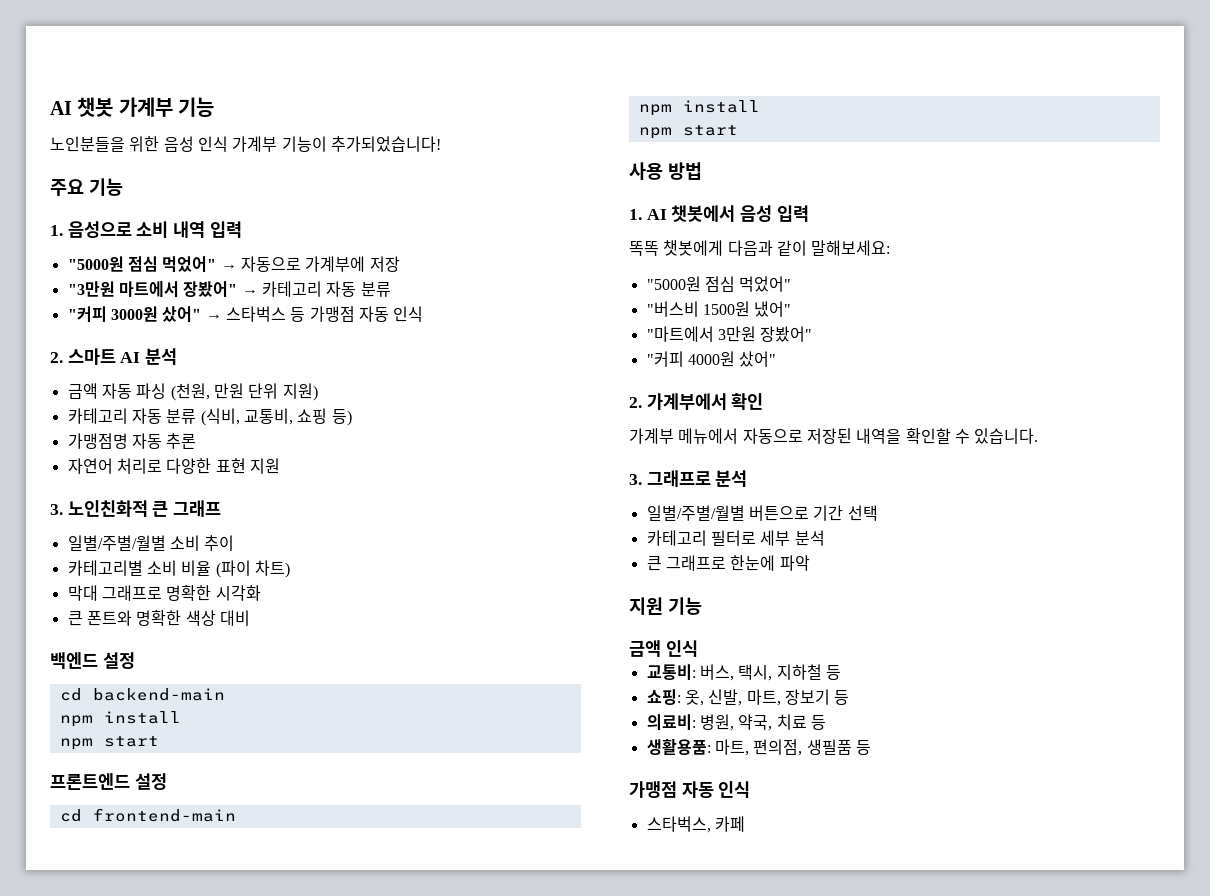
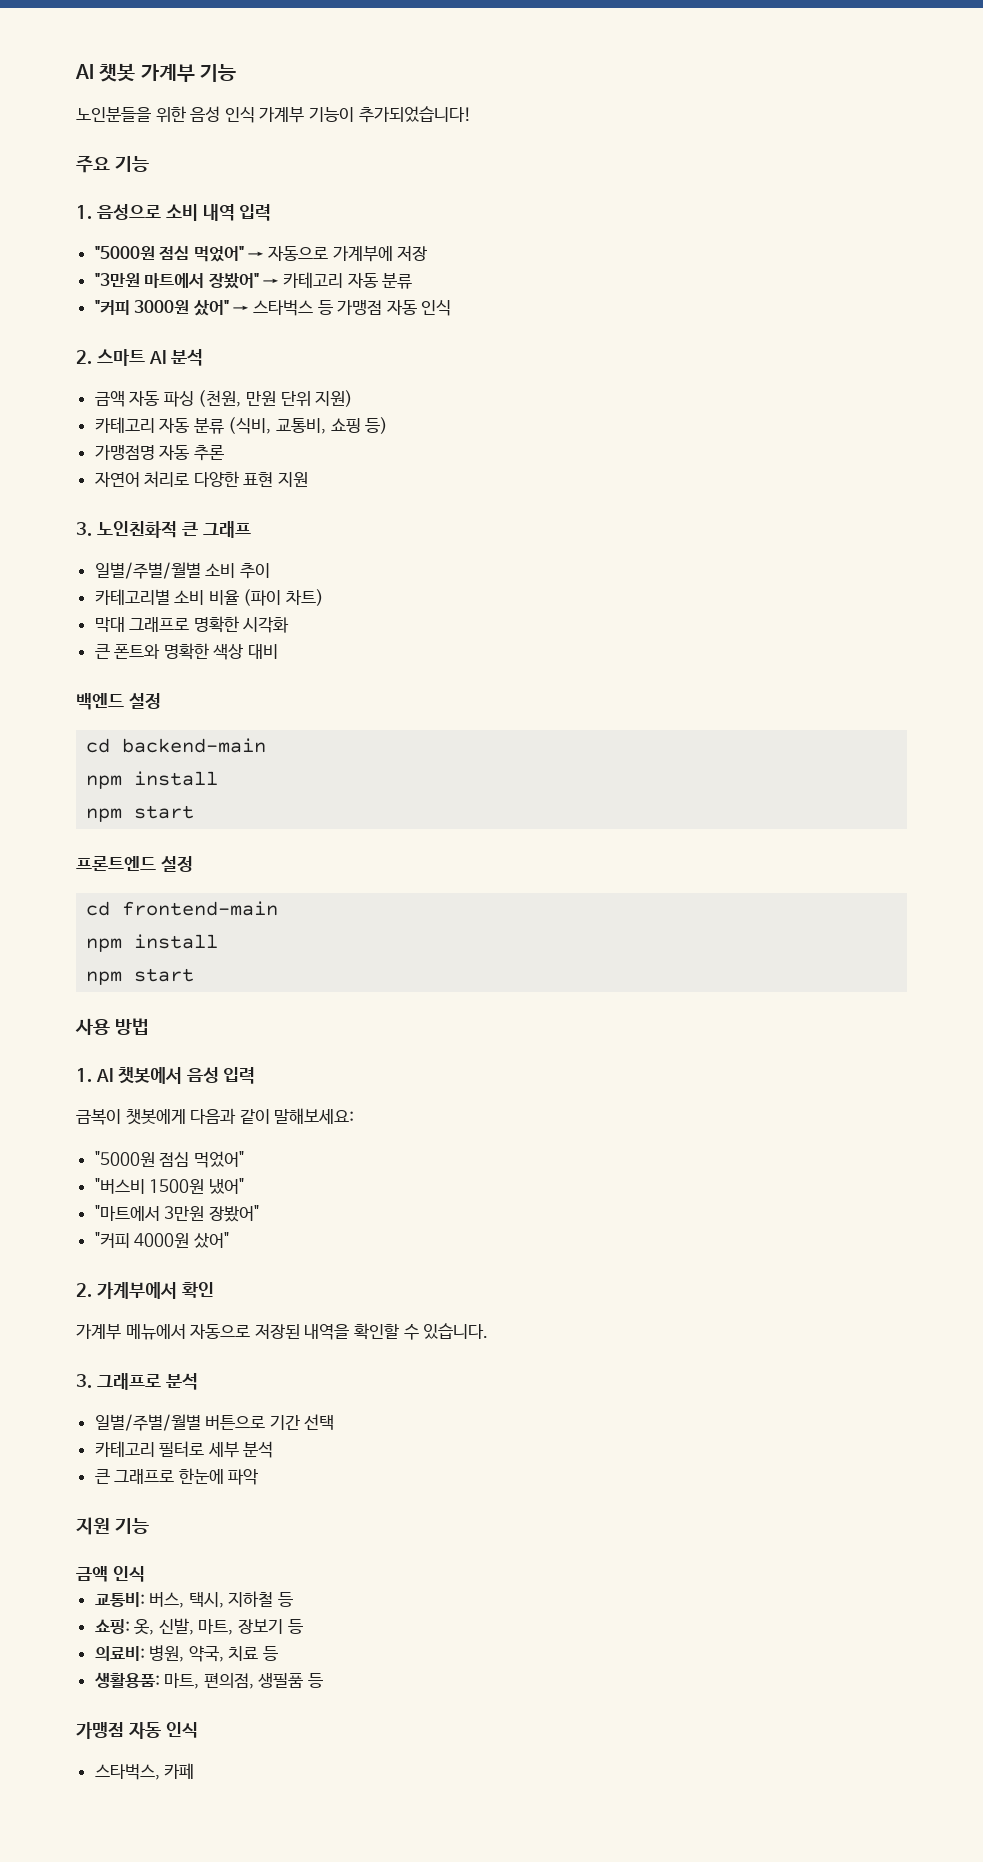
- 똑똑 챗봇에게 다음과 같이 말해보세요:
+ 금복이 챗봇에게 다음과 같이 말해보세요:

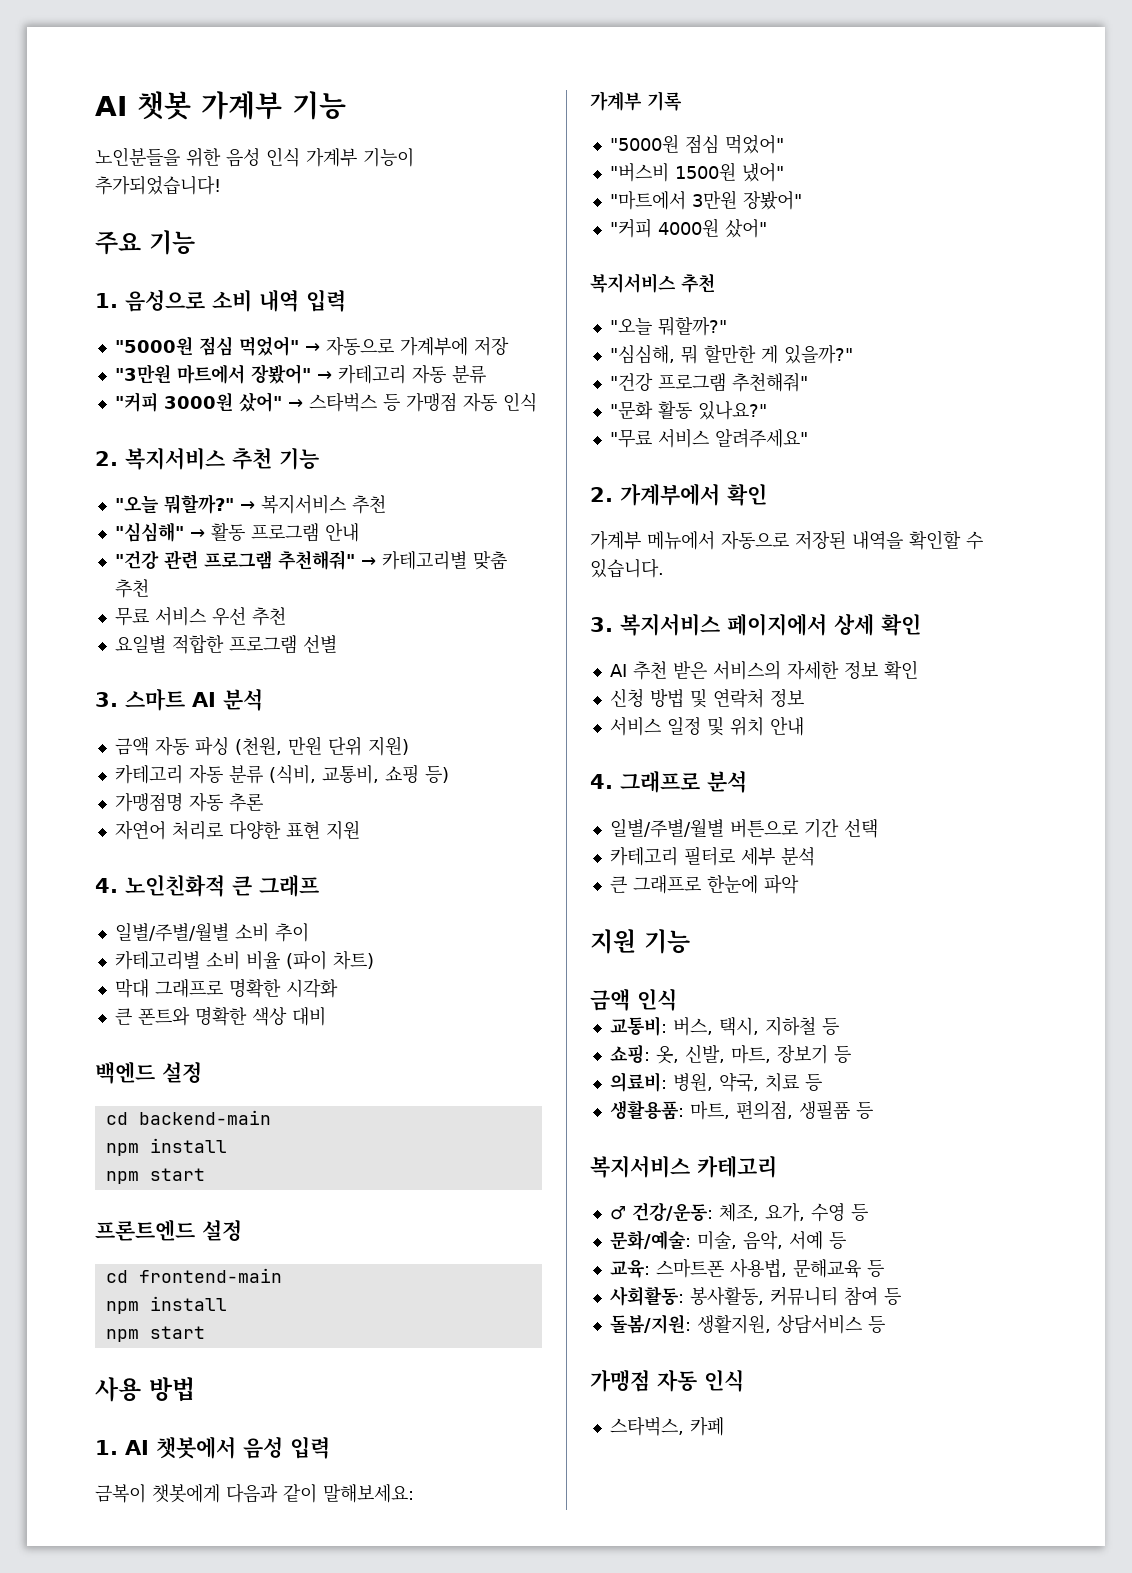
- 2. 스마트 AI 분석
+ 2. 복지서비스 추천 기능
+ "오늘 뭐할까?" → 복지서비스 추천
+ "심심해" → 활동 프로그램 안내
+ "건강 관련 프로그램 추천해줘" → 카테고리별 맞춤 추천
+ 무료 서비스 우선 추천
+ 요일별 적합한 프로그램 선별
+ 3. 스마트 AI 분석
- 3. 노인친화적 큰 그래프
+ 4. 노인친화적 큰 그래프
+ 가계부 기록
  "커피 4000원 샀어"
+ 복지서비스 추천
+ "오늘 뭐할까?"
+ "심심해, 뭐 할만한 게 있을까?"
+ "건강 프로그램 추천해줘"
+ "문화 활동 있나요?"
+ "무료 서비스 알려주세요"
- 3. 그래프로 분석
+ 3. 복지서비스 페이지에서 상세 확인
+ AI 추천 받은 서비스의 자세한 정보 확인
+ 신청 방법 및 연락처 정보
+ 서비스 일정 및 위치 안내
+ 4. 그래프로 분석
+ 복지서비스 카테고리
+ ♂ 건강/운동: 체조, 요가, 수영 등
+ 문화/예술: 미술, 음악, 서예 등
+ 교육: 스마트폰 사용법, 문해교육 등
+ 사회활동: 봉사활동, 커뮤니티 참여 등
+ 돌봄/지원: 생활지원, 상담서비스 등

